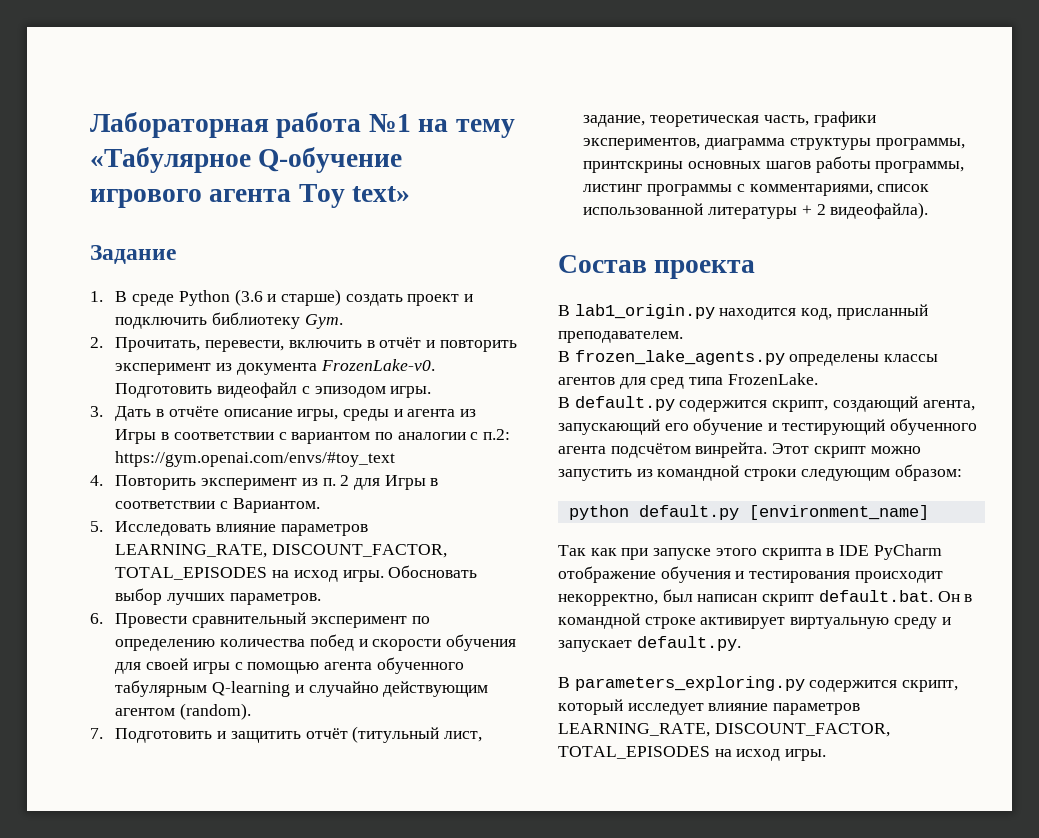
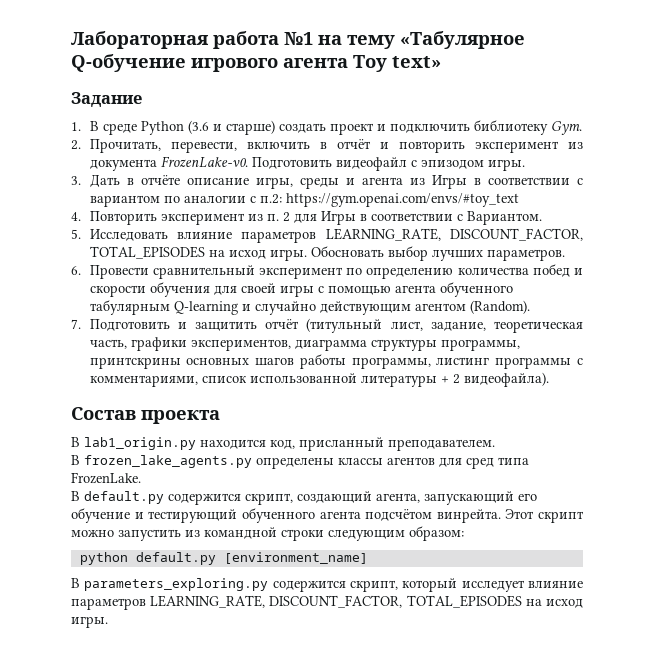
- 6. Провести сравнительный эксперимент по определению количества побед и скорости обучения для своей игры с помощью агента обученного табулярным Q-learning и случайно действующим агентом (random).
+ 6. Провести сравнительный эксперимент по определению количества побед и скорости обучения для своей игры с помощью агента обученного табулярным Q-learning и случайно действующим агентом (Random).
- Так как при запуске этого скрипта в IDE PyCharm отображение обучения и тестирования происходит некорректно, был написан скрипт default.bat. Он в командной строке активирует виртуальную среду и запускает default.py.

